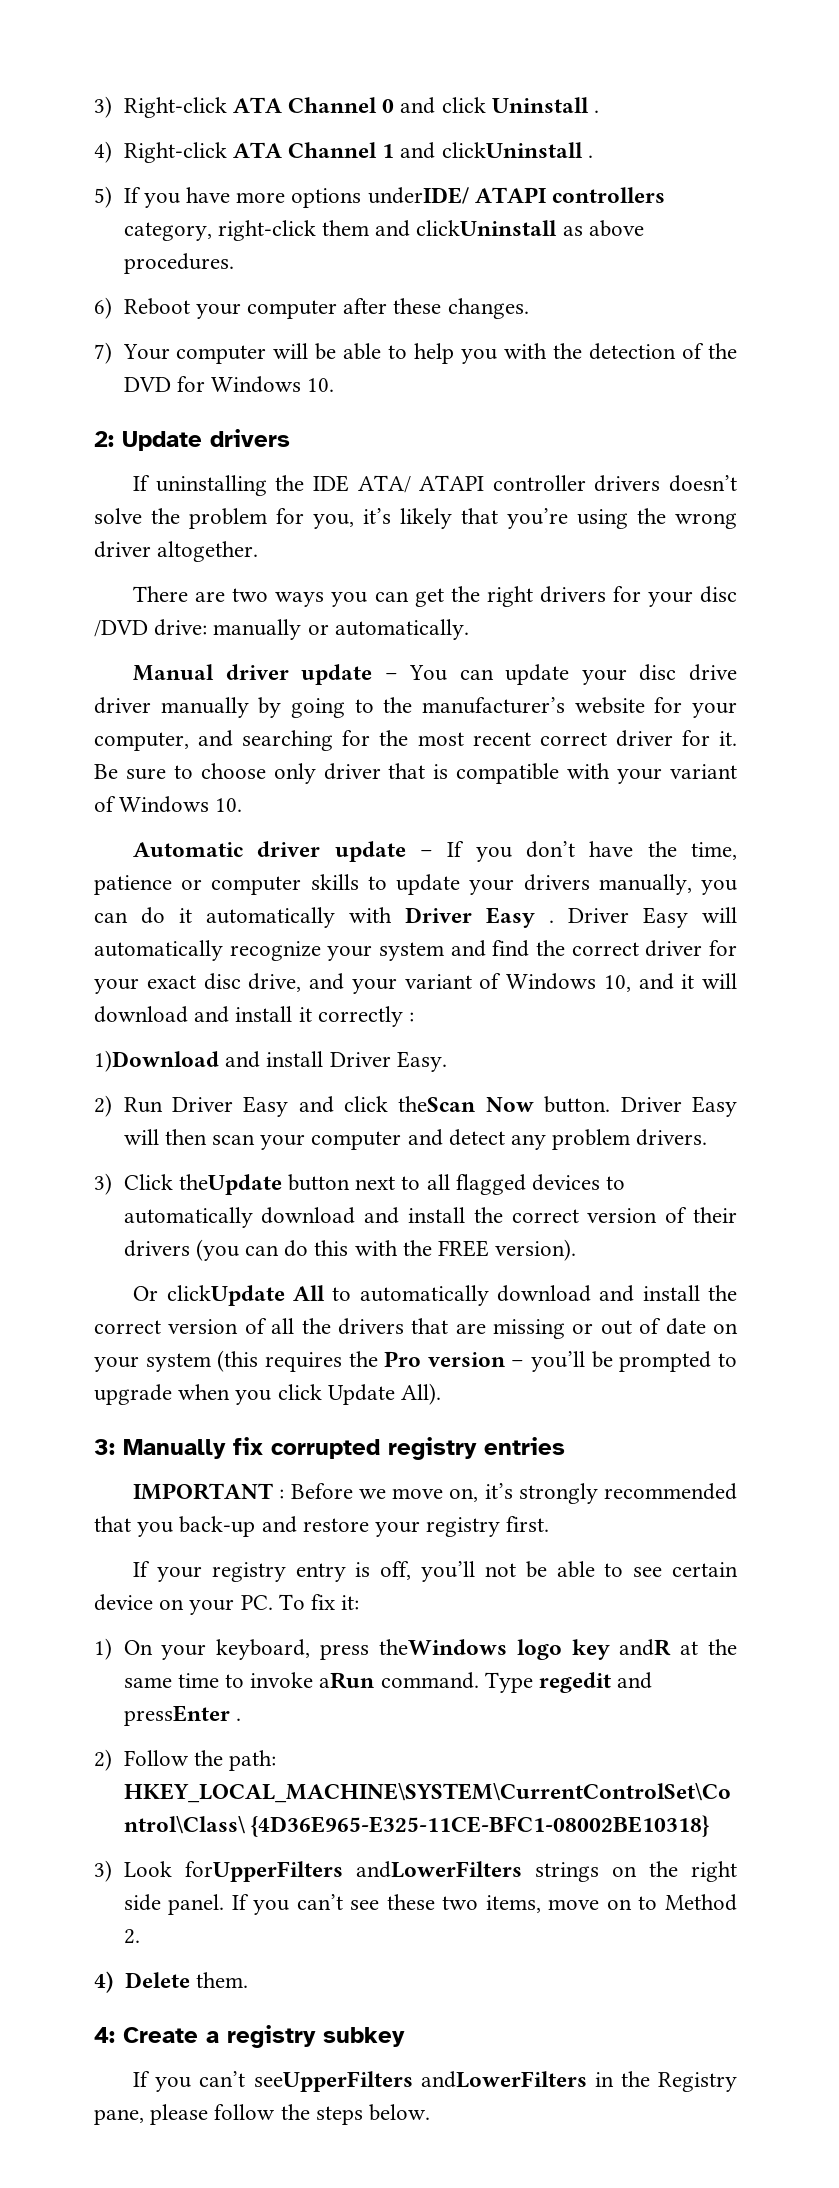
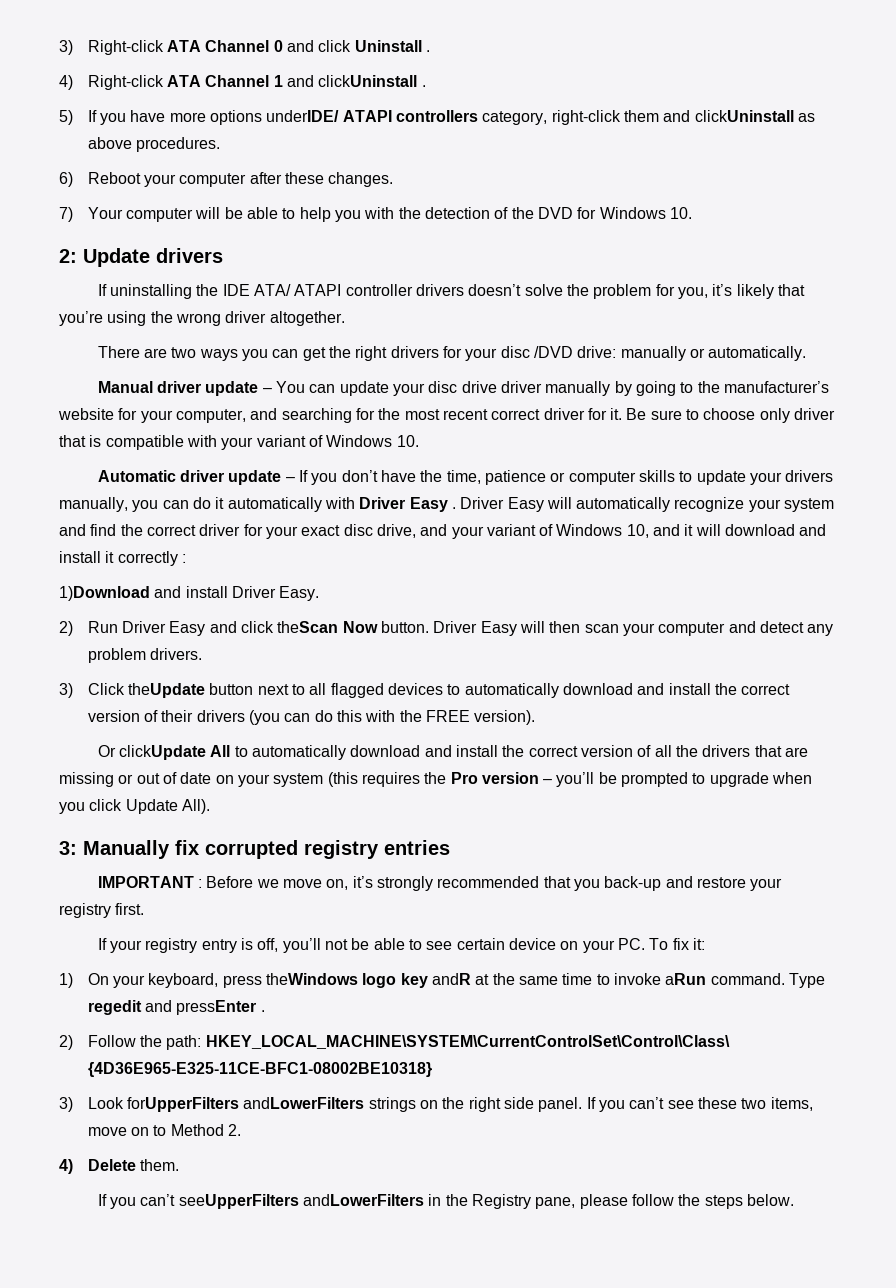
- 4: Create a registry subkey

